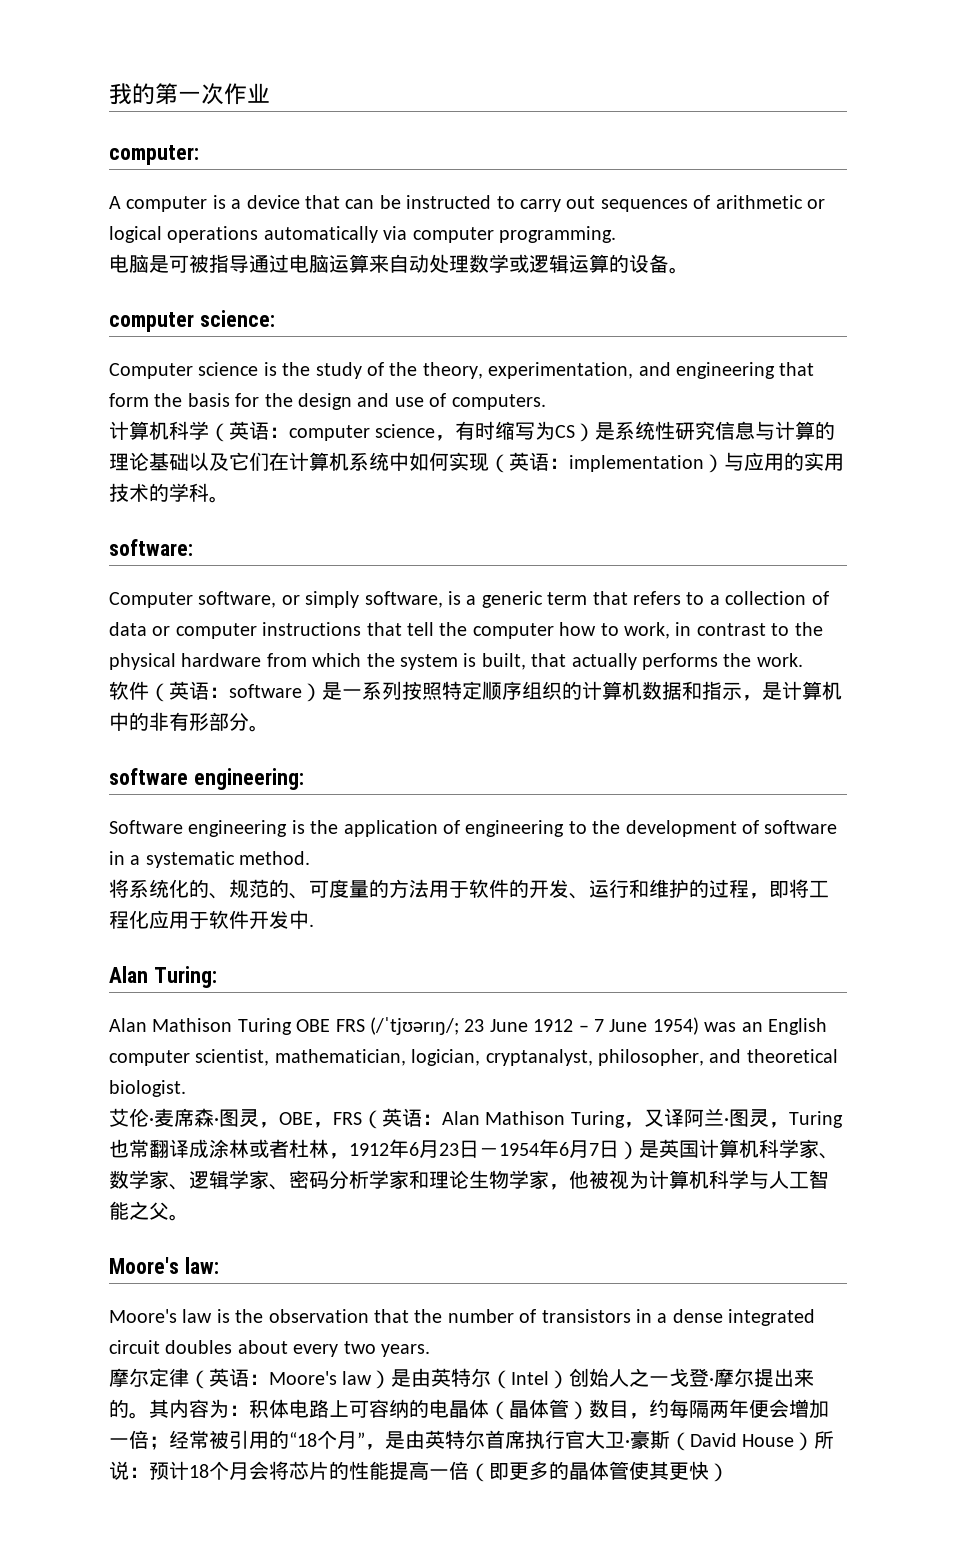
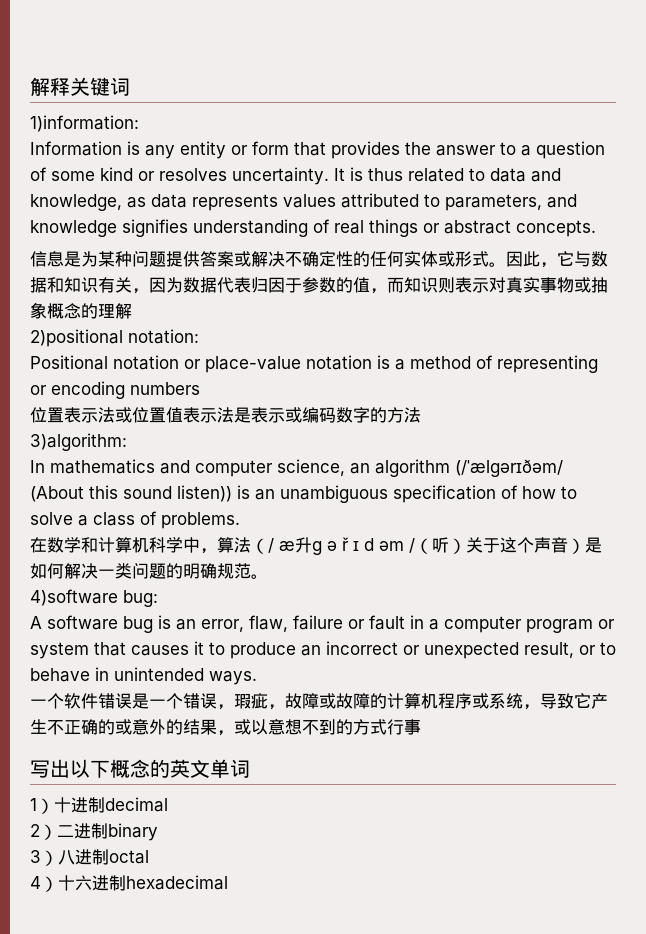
- 我的第一次作业
- computer:
- A computer is a device that can be instructed to carry out sequences of arithmetic or logical operations automatically via computer programming.
- 电脑是可被指导通过电脑运算来自动处理数学或逻辑运算的设备。
- computer science:
- Computer science is the study of the theory, experimentation, and engineering that form the basis for the design and use of computers.
- 计算机科学（英语：computer science，有时缩写为CS）是系统性研究信息与计算的理论基础以及它们在计算机系统中如何实现（英语：implementation）与应用的实用技术的学科。
- software:
- Computer software, or simply software, is a generic term that refers to a collection of data or computer instructions that tell the computer how to work, in contrast to the physical hardware from which the system is built, that actually performs the work.
- 软件（英语：software）是一系列按照特定顺序组织的计算机数据和指示，是计算机中的非有形部分。
- software engineering:
- Software engineering is the application of engineering to the development of software in a systematic method.
- 将系统化的、规范的、可度量的方法用于软件的开发、运行和维护的过程，即将工程化应用于软件开发中.
- Alan Turing:
- Alan Mathison Turing OBE FRS (/ˈtjʊərɪŋ/; 23 June 1912 – 7 June 1954) was an English computer scientist, mathematician, logician, cryptanalyst, philosopher, and theoretical biologist.
- 艾伦·麦席森·图灵，OBE，FRS（英语：Alan Mathison Turing，又译阿兰·图灵，Turing也常翻译成涂林或者杜林，1912年6月23日－1954年6月7日）是英国计算机科学家、数学家、逻辑学家、密码分析学家和理论生物学家，他被视为计算机科学与人工智能之父。
- Moore's law:
- Moore's law is the observation that the number of transistors in a dense integrated circuit doubles about every two years.
- 摩尔定律（英语：Moore's law）是由英特尔（Intel）创始人之一戈登·摩尔提出来的。其内容为：积体电路上可容纳的电晶体（晶体管）数目，约每隔两年便会增加一倍；经常被引用的“18个月”，是由英特尔首席执行官大卫·豪斯（David House）所说：预计18个月会将芯片的性能提高一倍（即更多的晶体管使其更快）
+ 解释关键词
+ 1)information:
+ Information is any entity or form that provides the answer to a question of some kind or resolves uncertainty. It is thus related to data and knowledge, as data represents values attributed to parameters, and knowledge signifies understanding of real things or abstract concepts.
+ 信息是为某种问题提供答案或解决不确定性的任何实体或形式。因此，它与数据和知识有关，因为数据代表归因于参数的值，而知识则表示对真实事物或抽象概念的理解
+ 2)positional notation:
+ Positional notation or place-value notation is a method of representing or encoding numbers
+ 位置表示法或位置值表示法是表示或编码数字的方法
+ 3)algorithm:
+ In mathematics and computer science, an algorithm (/ˈælɡərɪðəm/ (About this sound listen)) is an unambiguous specification of how to solve a class of problems.
+ 在数学和计算机科学中，算法（/ æ升ɡ ə ř ɪ d əm /（听）关于这个声音）是如何解决一类问题的明确规范。
+ 4)software bug:
+ A software bug is an error, flaw, failure or fault in a computer program or system that causes it to produce an incorrect or unexpected result, or to behave in unintended ways.
+ 一个软件错误是一个错误，瑕疵，故障或故障的计算机程序或系统，导致它产生不正确的或意外的结果，或以意想不到的方式行事
+ 写出以下概念的英文单词
+ 1）十进制decimal
+ 2）二进制binary
+ 3）八进制octal
+ 4）十六进制hexadecimal

